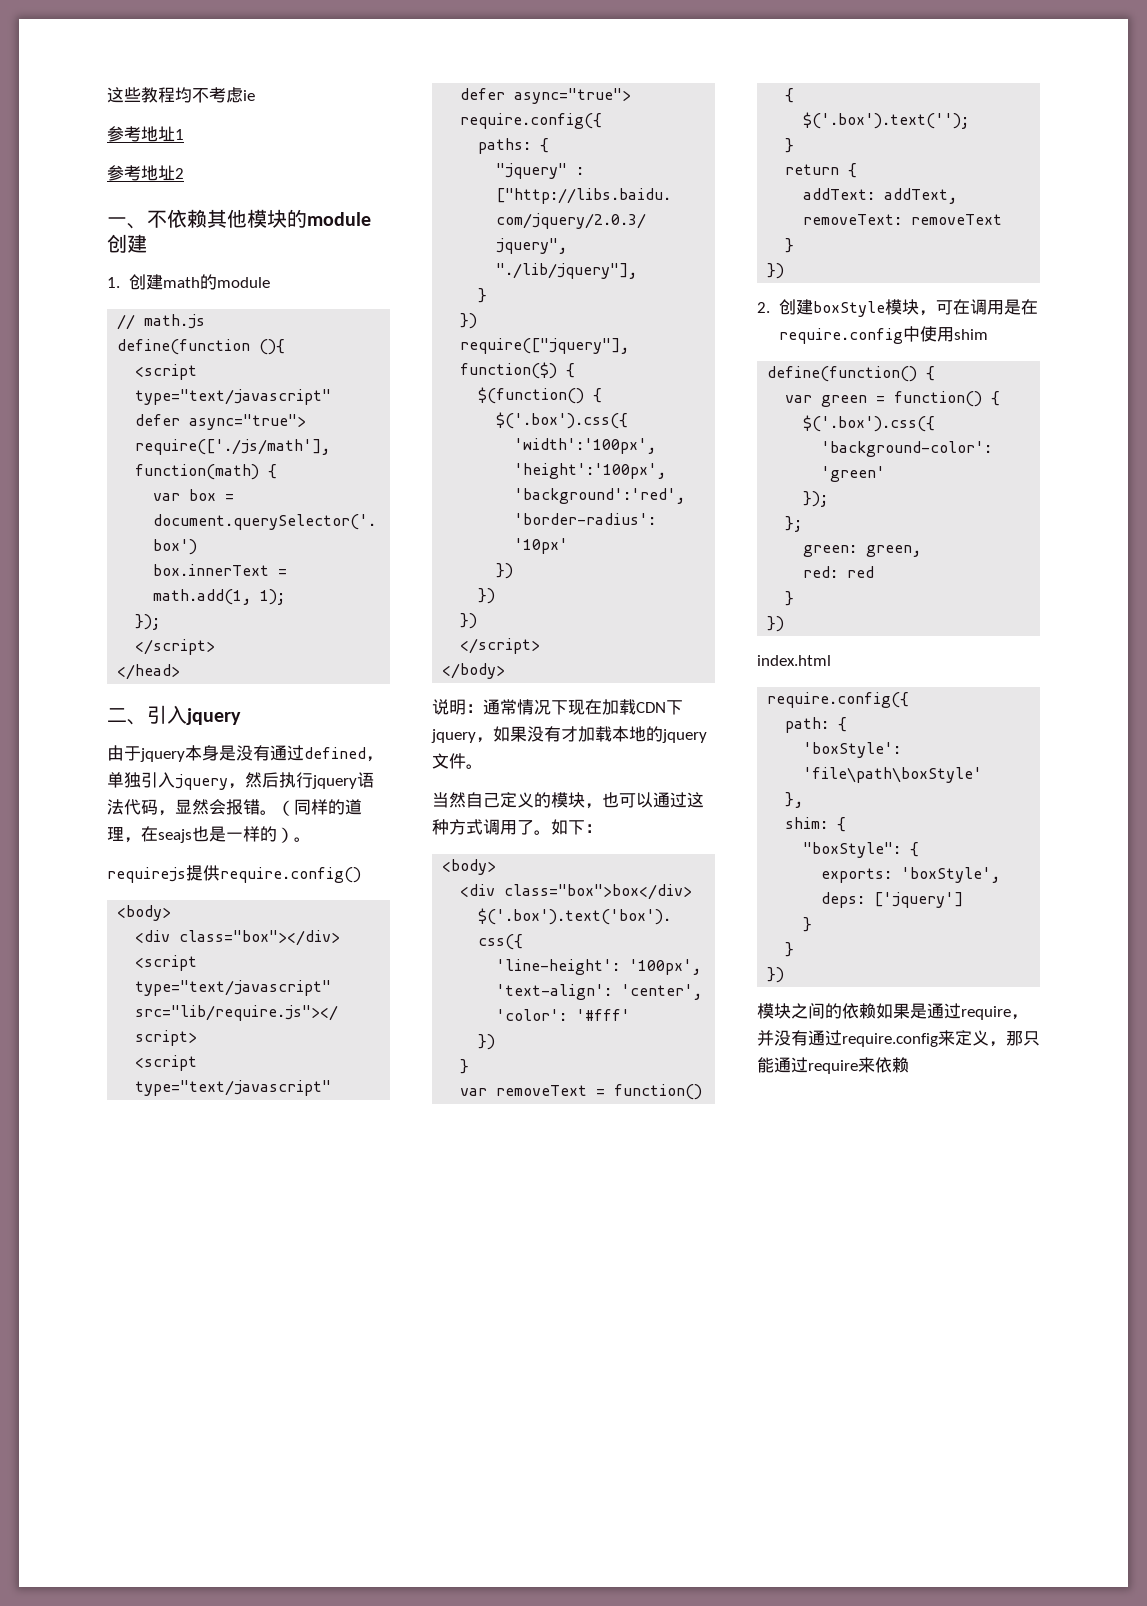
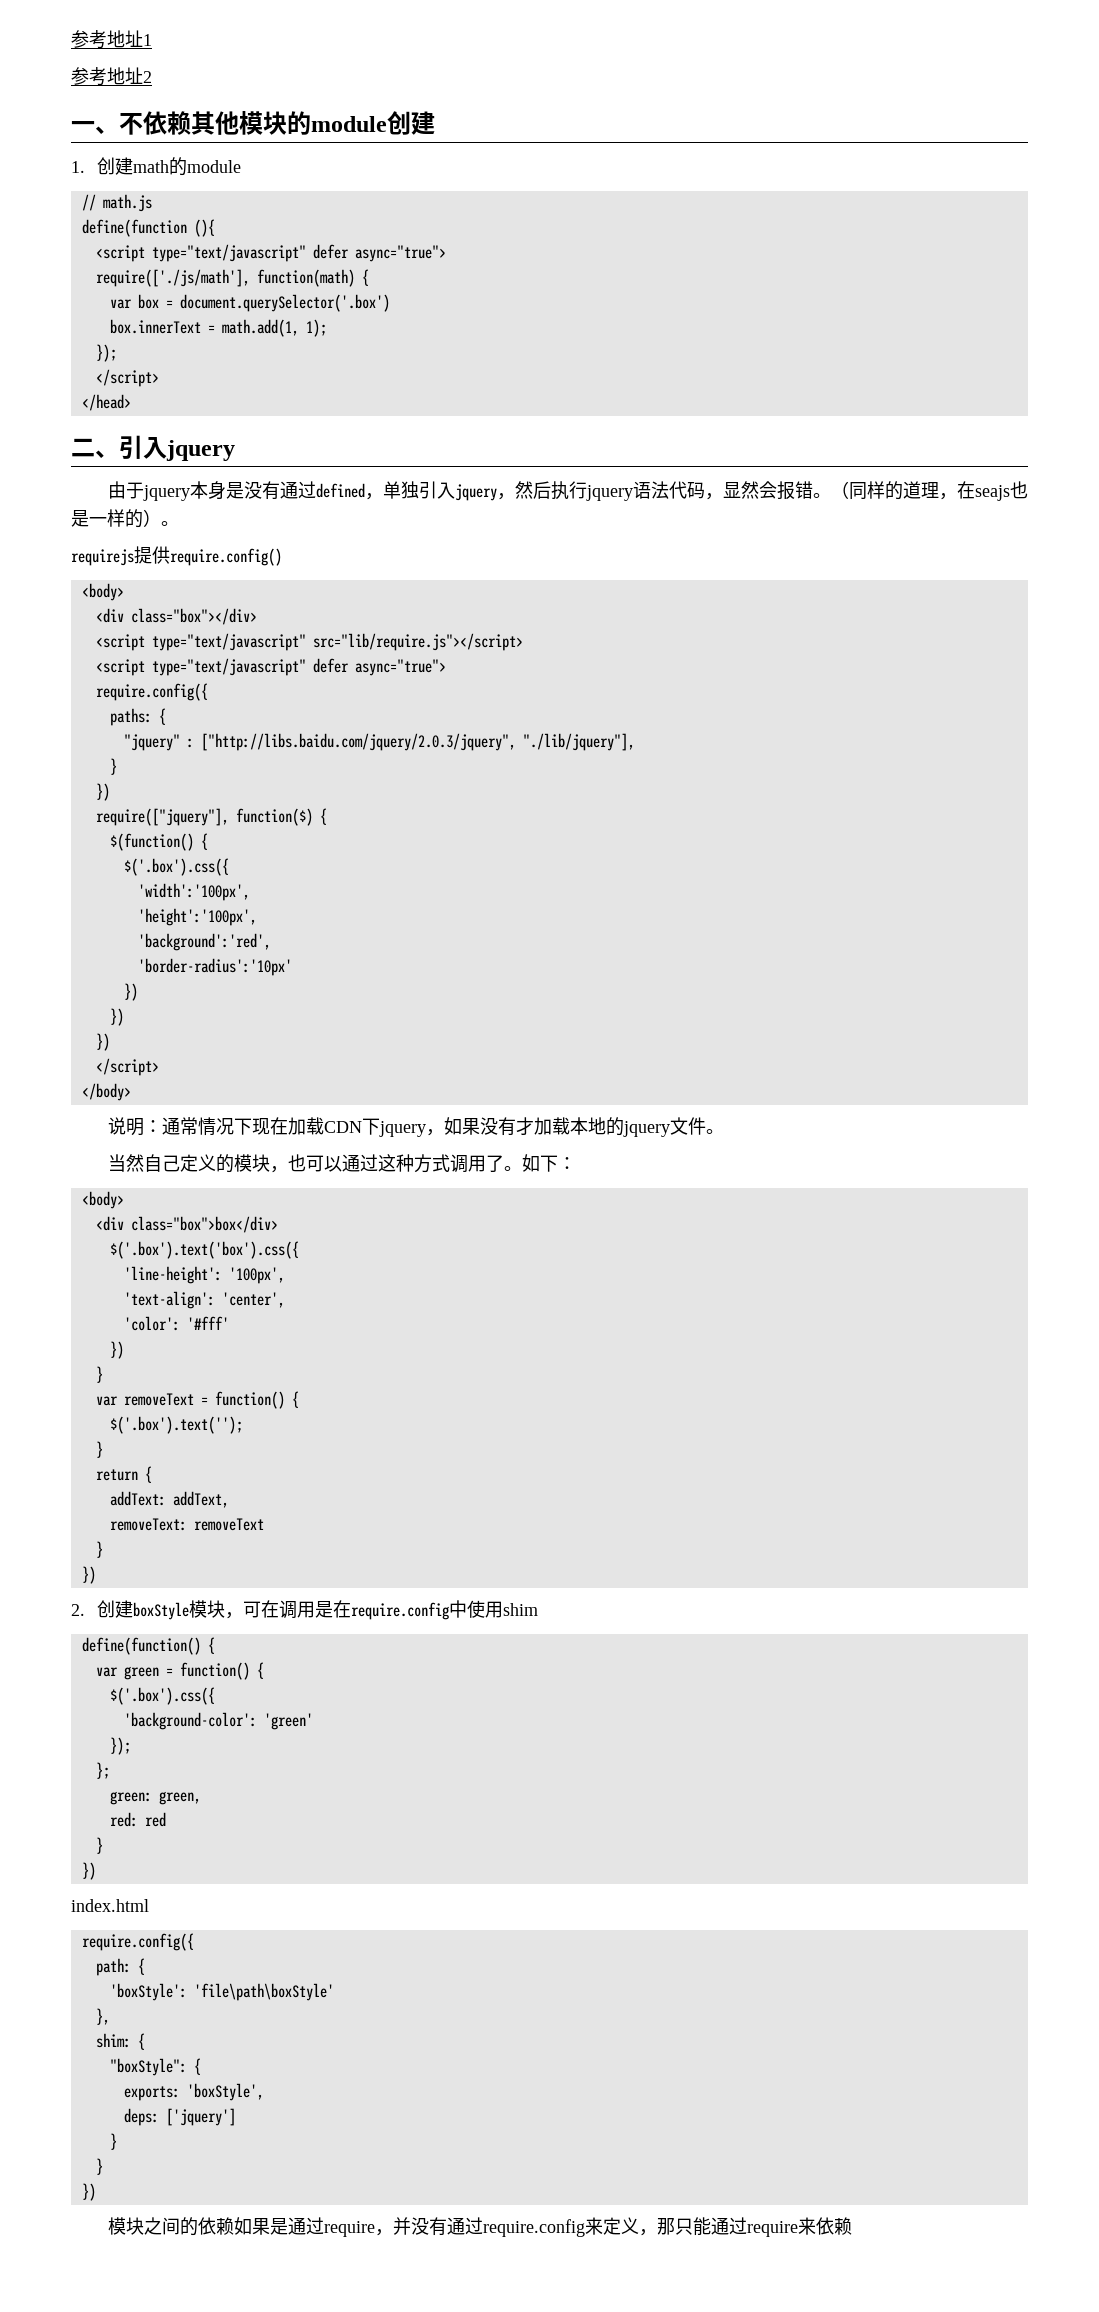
- 这些教程均不考虑ie

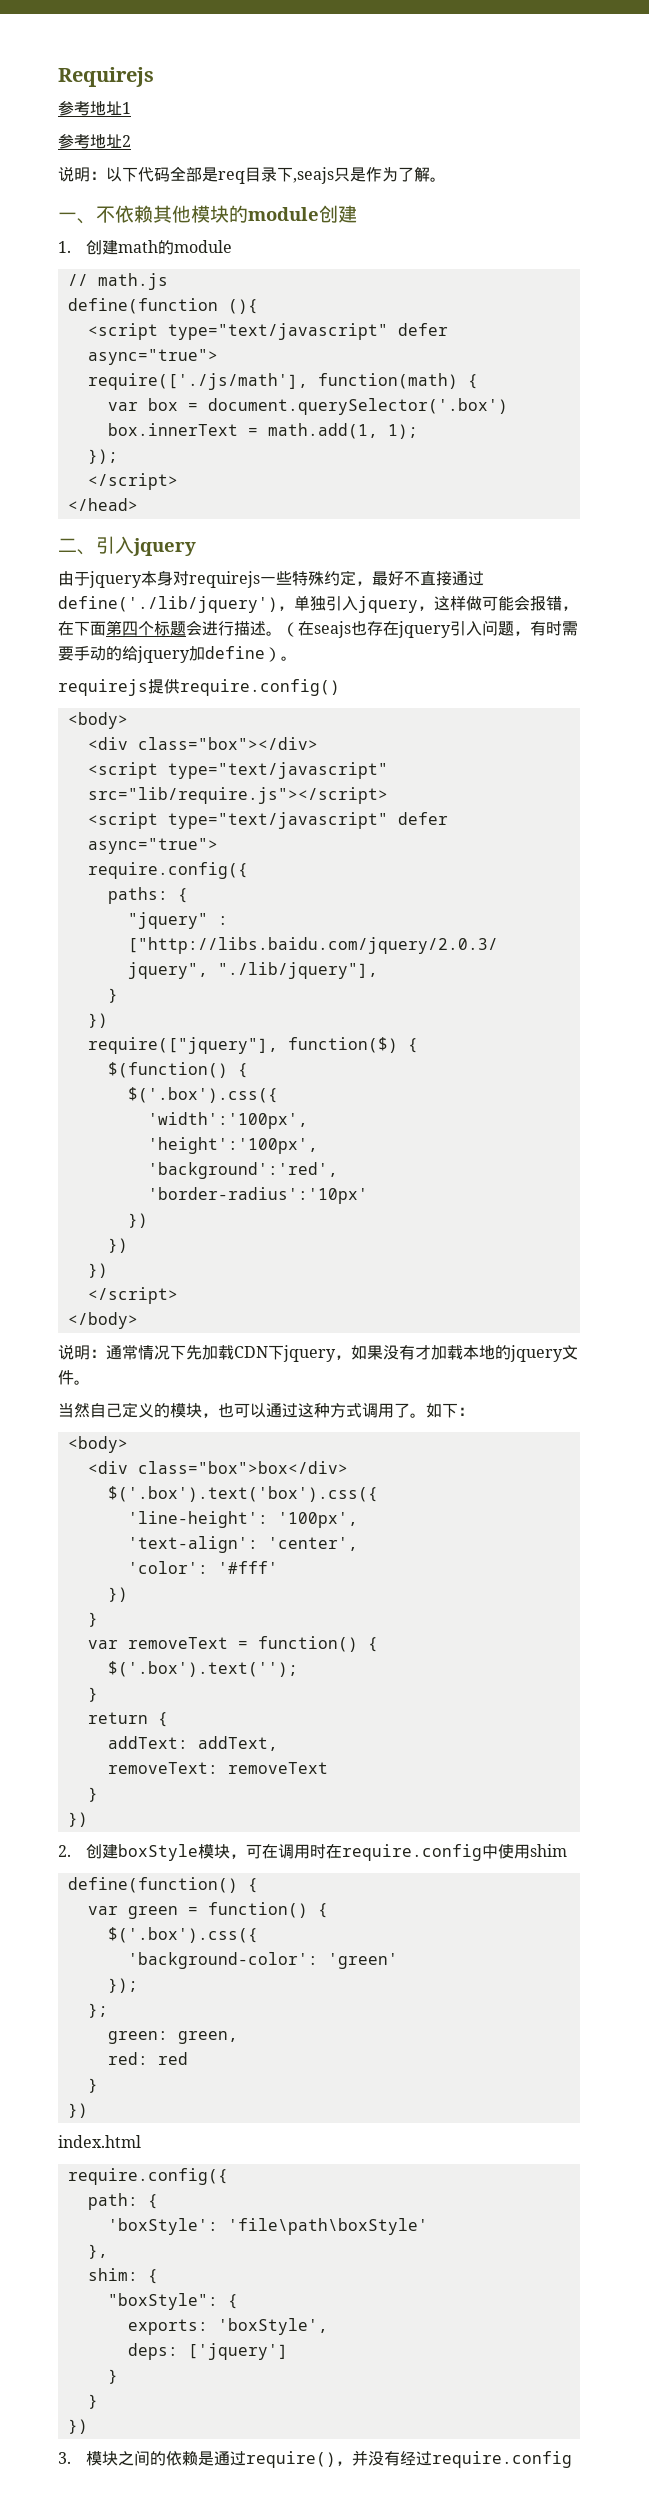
+ Requirejs
+ 说明：以下代码全部是req目录下,seajs只是作为了解。
- 由于jquery本身是没有通过defined，单独引入jquery，然后执行jquery语法代码，显然会报错。（同样的道理，在seajs也是一样的）。
+ 由于jquery本身对requirejs一些特殊约定，最好不直接通过define('./lib/jquery')，单独引入jquery，这样做可能会报错，在下面第四个标题会进行描述。（在seajs也存在jquery引入问题，有时需要手动的给jquery加define）。
- 说明：通常情况下现在加载CDN下jquery，如果没有才加载本地的jquery文件。
+ 说明：通常情况下先加载CDN下jquery，如果没有才加载本地的jquery文件。
- 2.创建boxStyle模块，可在调用是在require.config中使用shim
+ 2.创建boxStyle模块，可在调用时在require.config中使用shim
- 模块之间的依赖如果是通过require，并没有通过require.config来定义，那只能通过require来依赖
+ 3.模块之间的依赖是通过require()，并没有经过require.config

